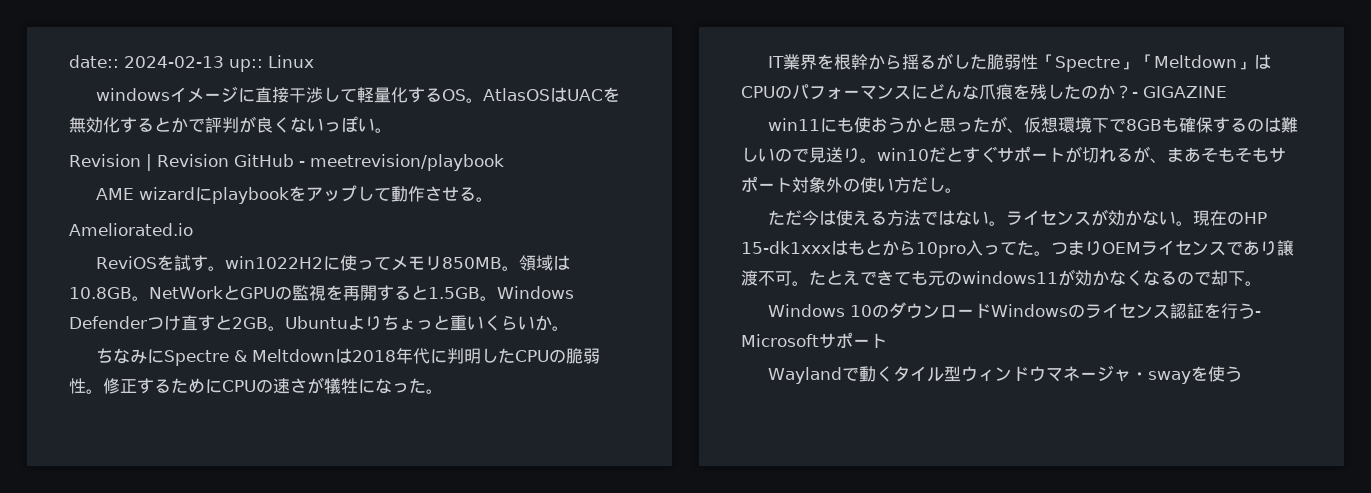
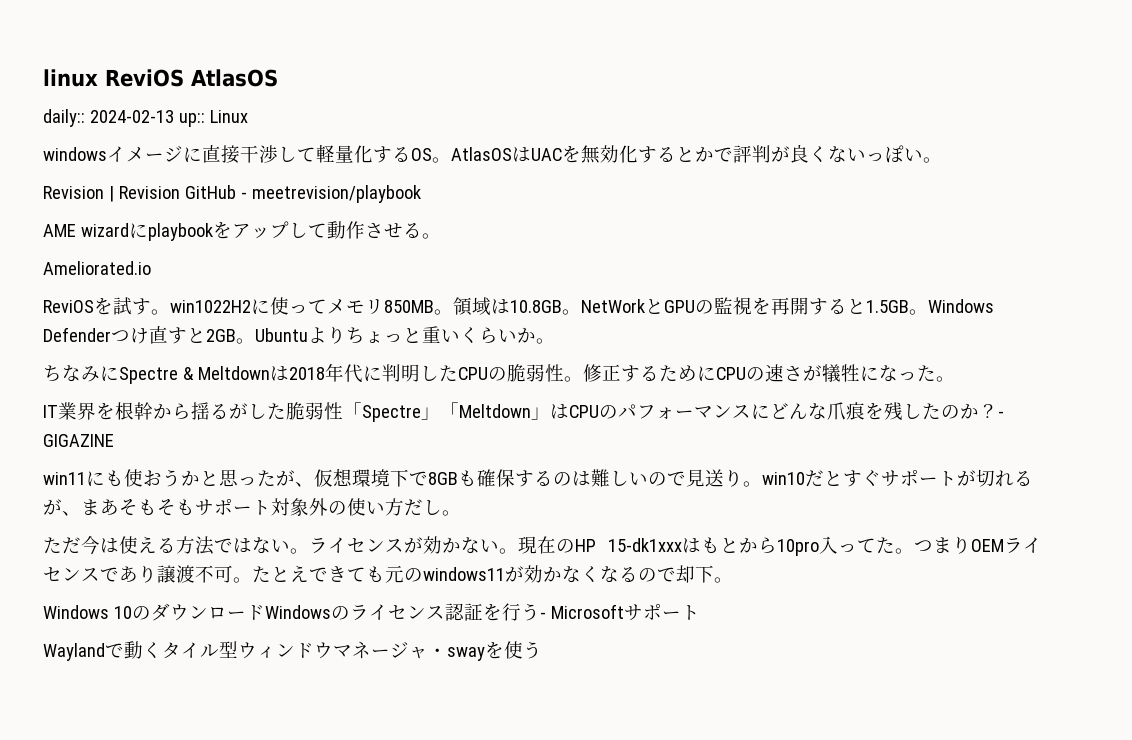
- date:: 2024-02-13 up:: Linux
+ linux ReviOS AtlasOS
+ daily:: 2024-02-13 up:: Linux

